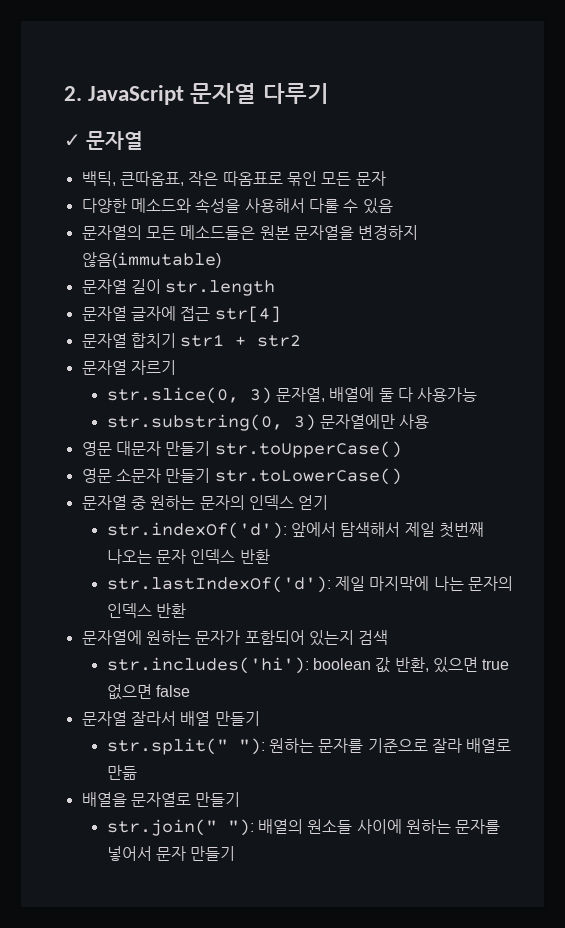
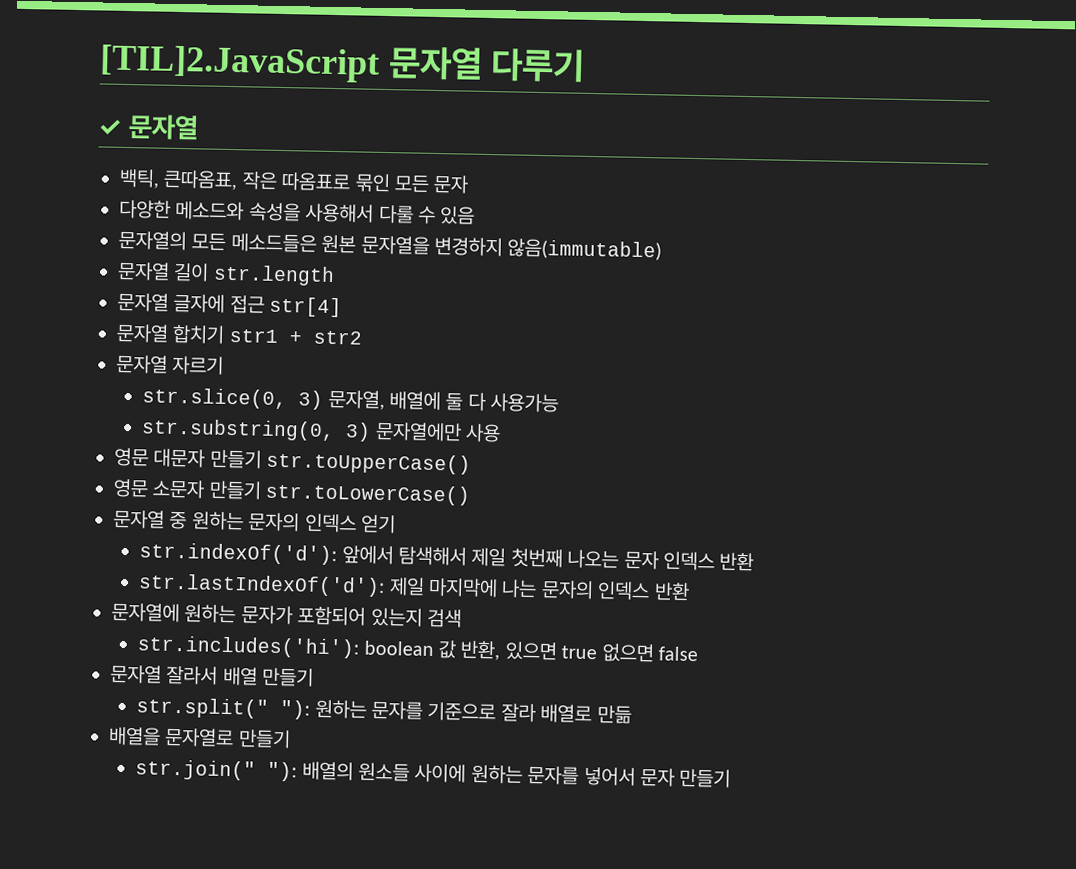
- 2. JavaScript 문자열 다루기
+ [TIL]2.JavaScript 문자열 다루기

